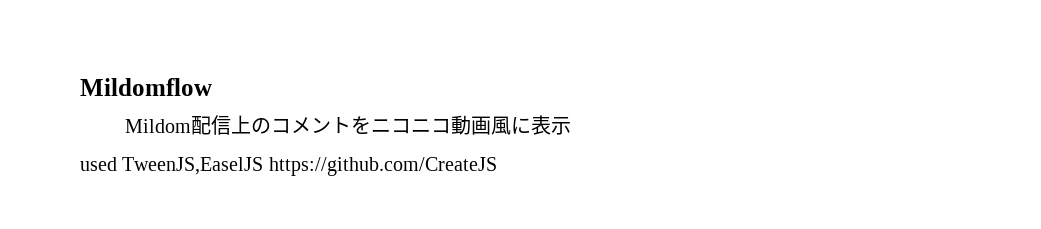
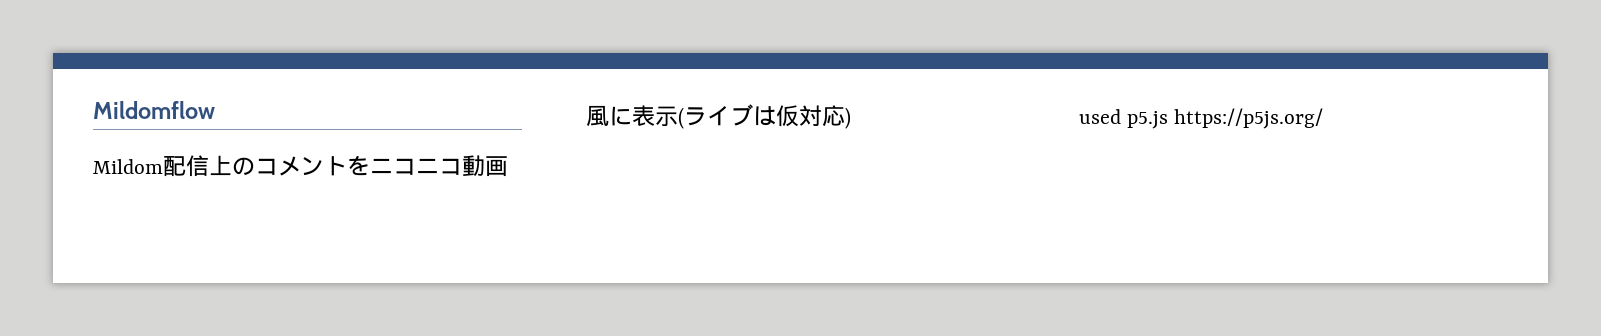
- Mildom配信上のコメントをニコニコ動画風に表示
+ Mildom配信上のコメントをニコニコ動画風に表示(ライブは仮対応)
- used TweenJS,EaselJS https://github.com/CreateJS
+ used p5.js https://p5js.org/

